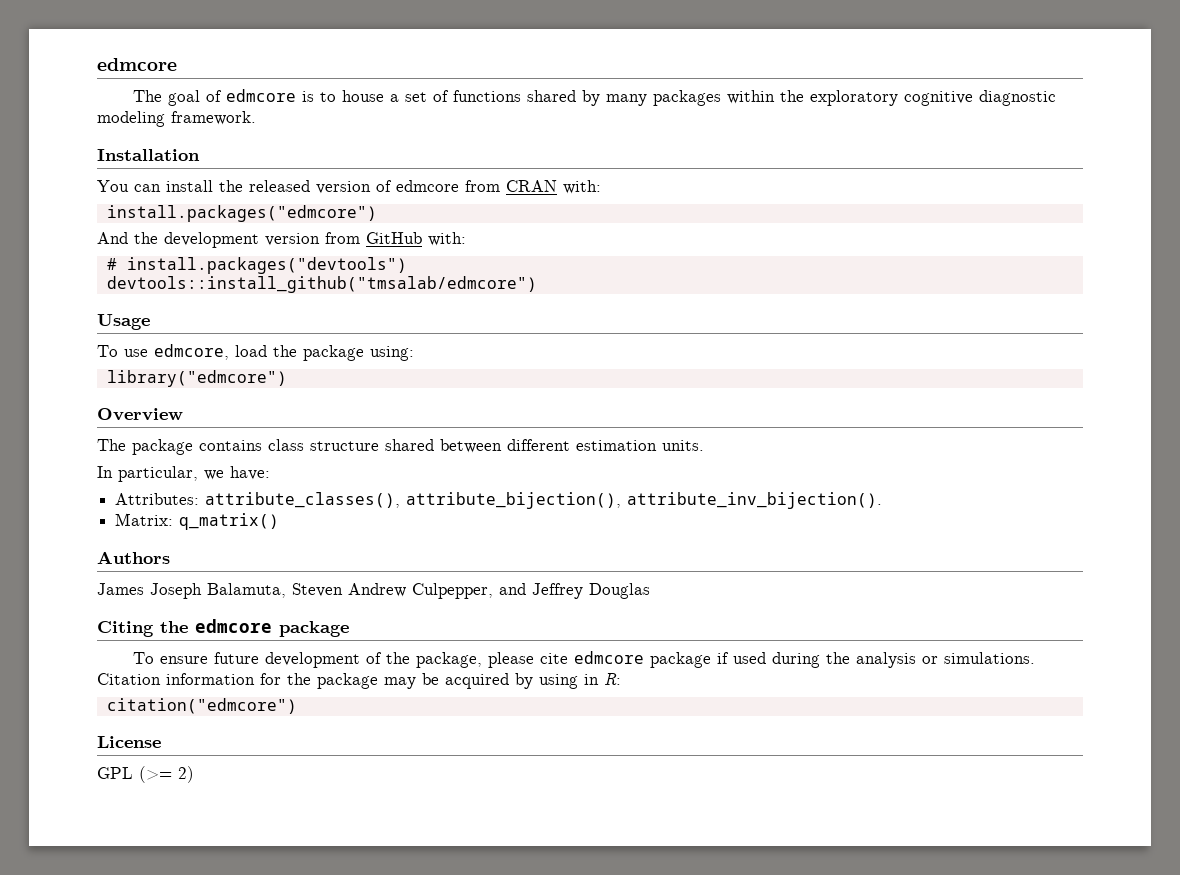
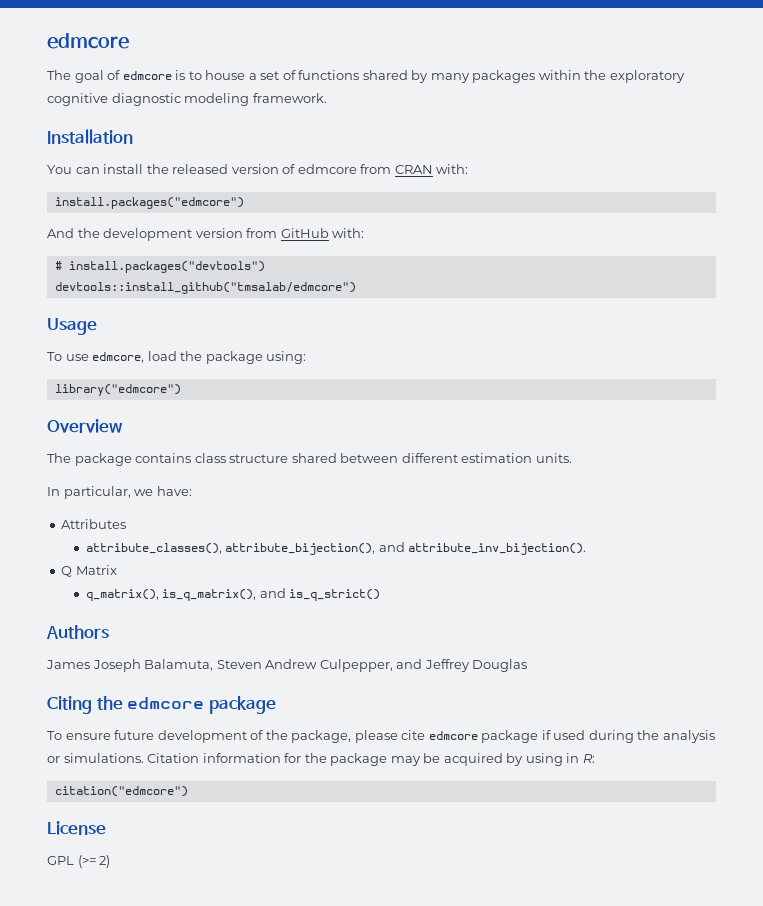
- Attributes: attribute_classes(), attribute_bijection(), attribute_inv_bijection().
+ Attributes
+ attribute_classes(), attribute_bijection(), and attribute_inv_bijection().
- Matrix: q_matrix()
+ Q Matrix
+ q_matrix(), is_q_matrix(), and is_q_strict()

